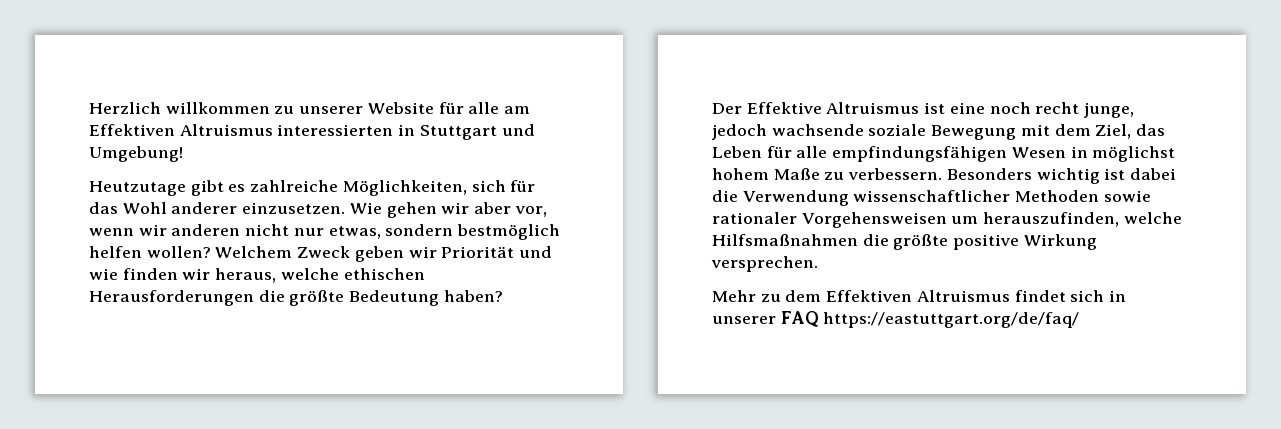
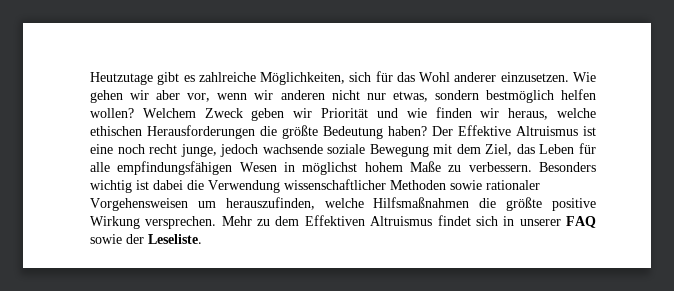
- Herzlich willkommen zu unserer Website für alle am Effektiven Altruismus interessierten in Stuttgart und Umgebung!
- Welchem Zweck geben wir Priorität und wie finden wir heraus, welche ethischen Herausforderungen die größte Bedeutung haben?
- Der Effektive Altruismus ist eine noch recht junge, jedoch wachsende soziale Bewegung mit dem Ziel, das Leben für alle empfindungsfähigen Wesen in möglichst hohem Maße zu verbessern.
+ Welchem Zweck geben wir Priorität und wie finden wir heraus, welche ethischen Herausforderungen die größte Bedeutung haben? Der Effektive Altruismus ist eine noch recht junge, jedoch wachsende soziale Bewegung mit dem Ziel, das Leben für alle empfindungsfähigen Wesen in möglichst hohem Maße zu verbessern.
- Besonders wichtig ist dabei die Verwendung wissenschaftlicher Methoden sowie rationaler Vorgehensweisen um herauszufinden, welche Hilfsmaßnahmen die größte positive Wirkung versprechen.
- Mehr zu dem Effektiven Altruismus findet sich in unserer FAQ https://eastuttgart.org/de/faq/
+ Besonders wichtig ist dabei die Verwendung wissenschaftlicher Methoden sowie rationaler Vorgehensweisen um herauszufinden, welche Hilfsmaßnahmen die größte positive Wirkung versprechen. Mehr zu dem Effektiven Altruismus findet sich in unserer FAQ sowie der Leseliste.

